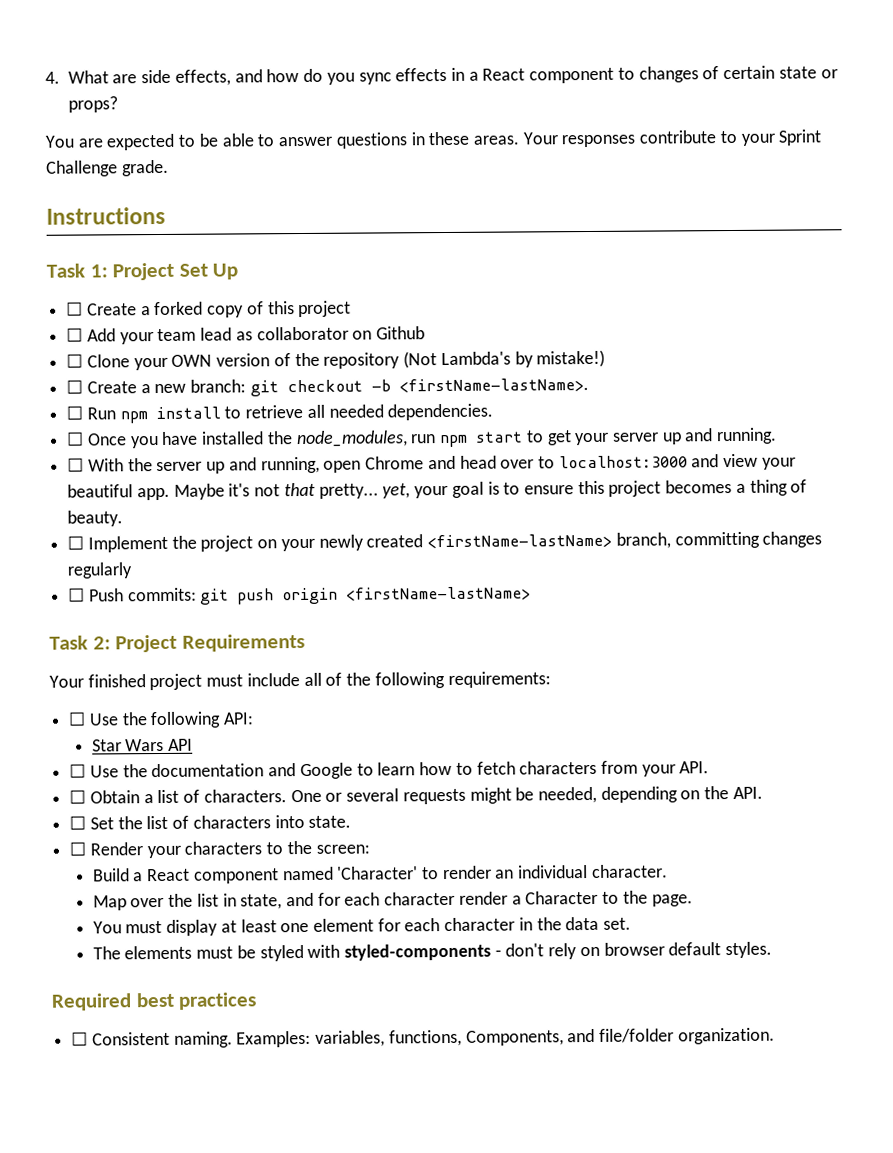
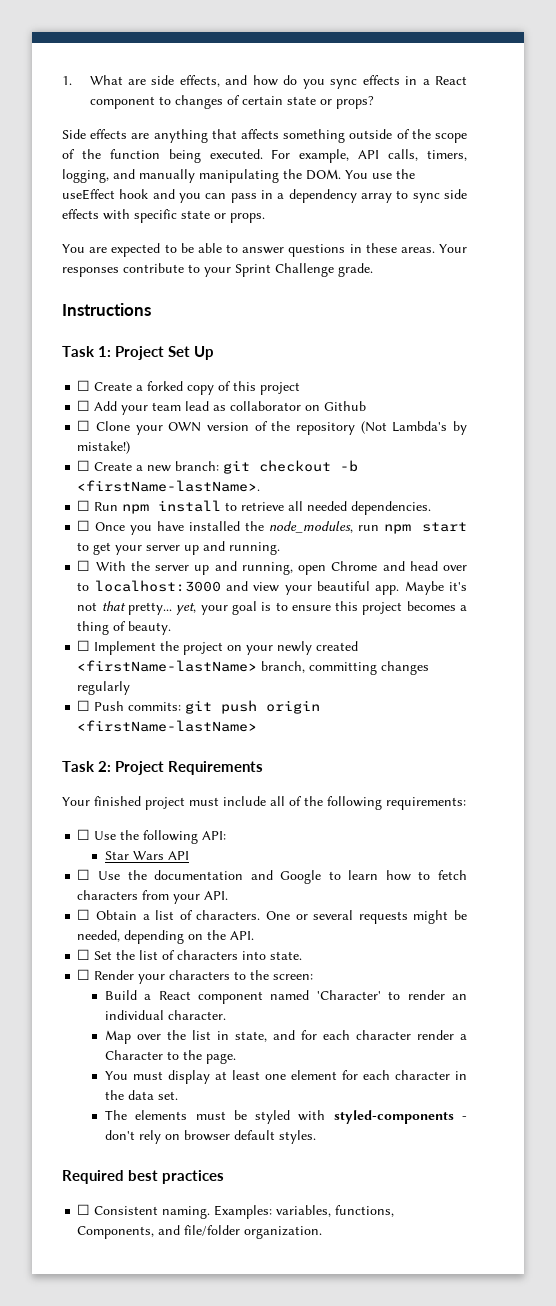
- 4. What are side effects, and how do you sync effects in a React component to changes of certain state or props?
+ 1. What are side effects, and how do you sync effects in a React component to changes of certain state or props?
+ Side effects are anything that affects something outside of the scope of the function being executed. For example, API calls, timers, logging, and manually manipulating the DOM. You use the useEffect hook and you can pass in a dependency array to sync side effects with specific state or props.

